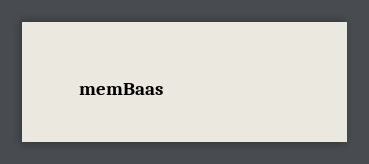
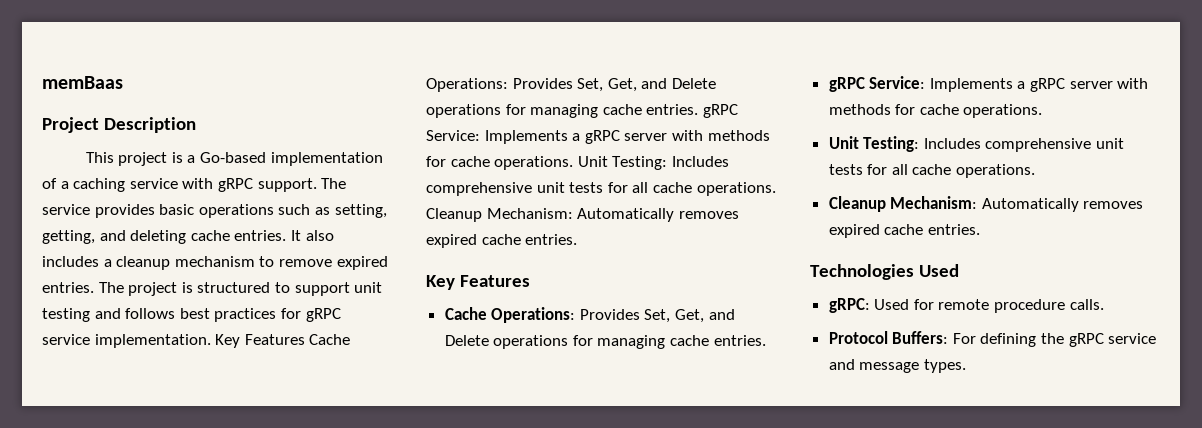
+ Project Description
+ This project is a Go-based implementation of a caching service with gRPC support. The service provides basic operations such as setting, getting, and deleting cache entries. It also includes a cleanup mechanism to remove expired entries. The project is structured to support unit testing and follows best practices for gRPC service implementation. Key Features Cache Operations: Provides Set, Get, and Delete operations for managing cache entries. gRPC Service: Implements a gRPC server with methods for cache operations. Unit Testing: Includes comprehensive unit tests for all cache operations. Cleanup Mechanism: Automatically removes expired cache entries.
+ Key Features
+ Cache Operations: Provides Set, Get, and Delete operations for managing cache entries.
+ gRPC Service: Implements a gRPC server with methods for cache operations.
+ Unit Testing: Includes comprehensive unit tests for all cache operations.
+ Cleanup Mechanism: Automatically removes expired cache entries.
+ Technologies Used
+ gRPC: Used for remote procedure calls.
+ Protocol Buffers: For defining the gRPC service and message types.

